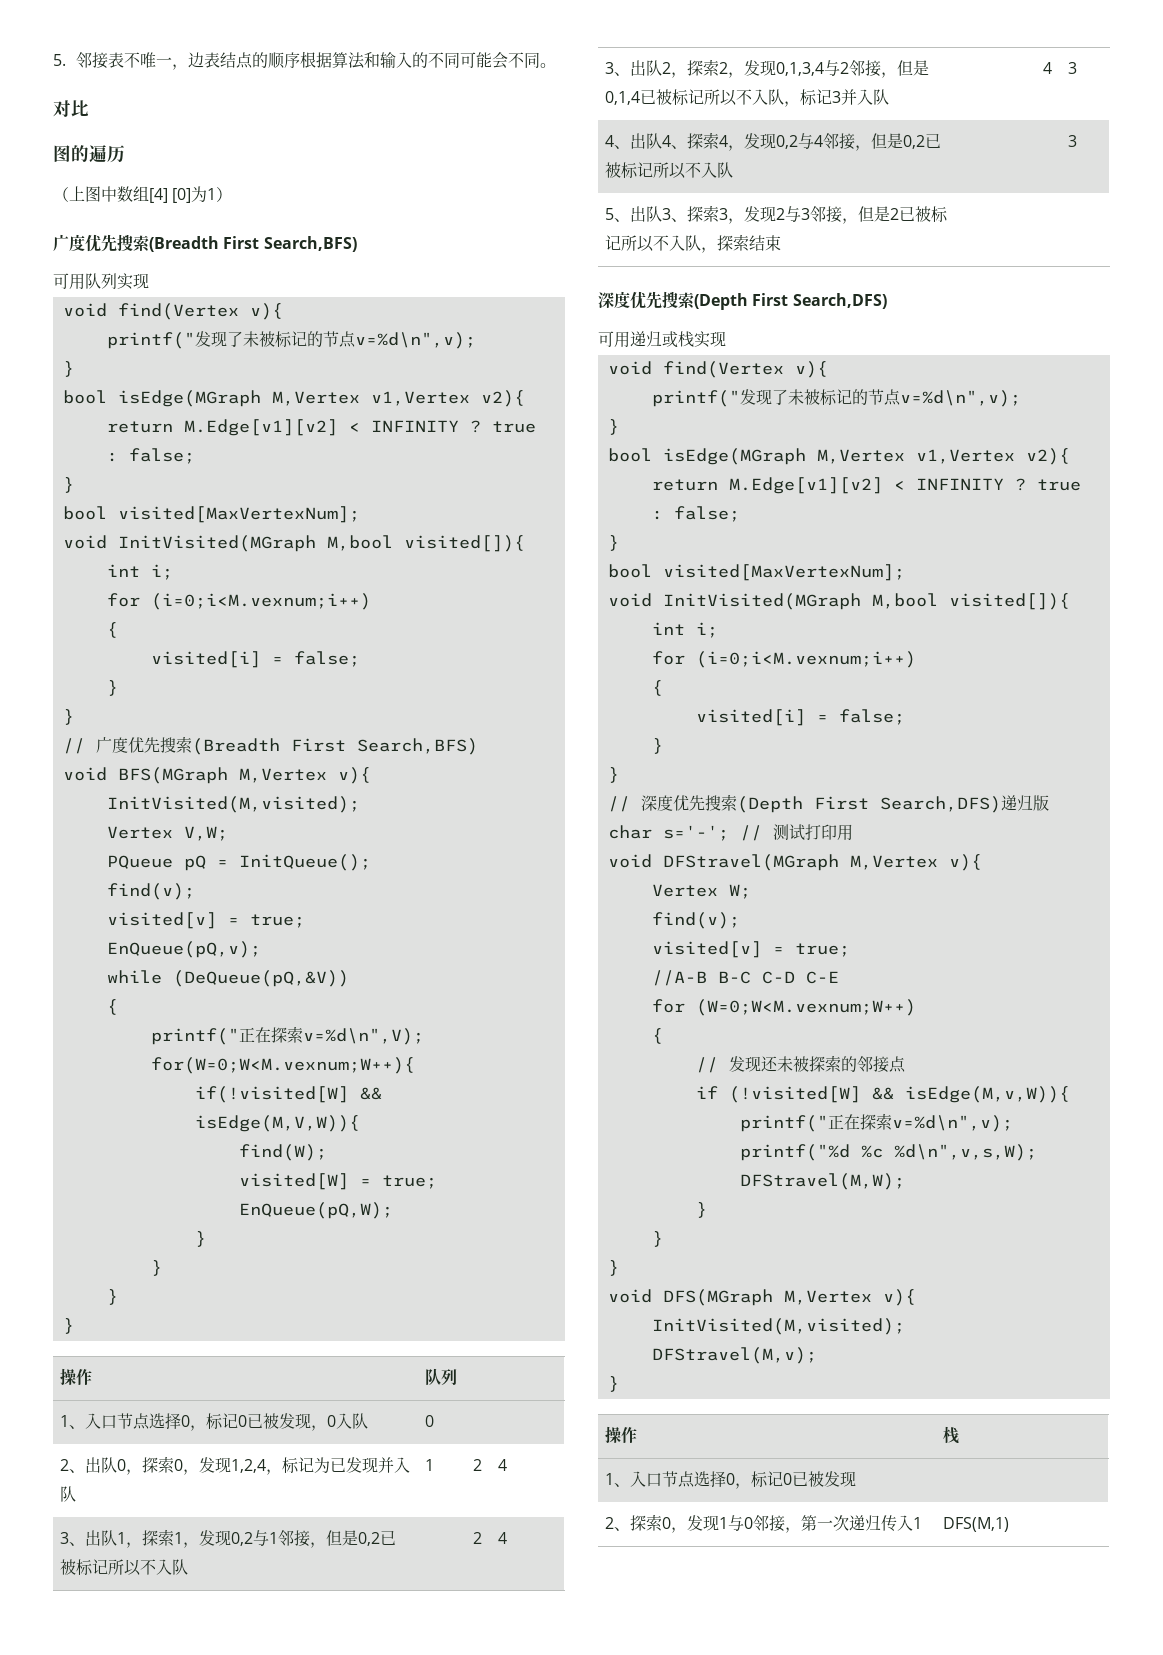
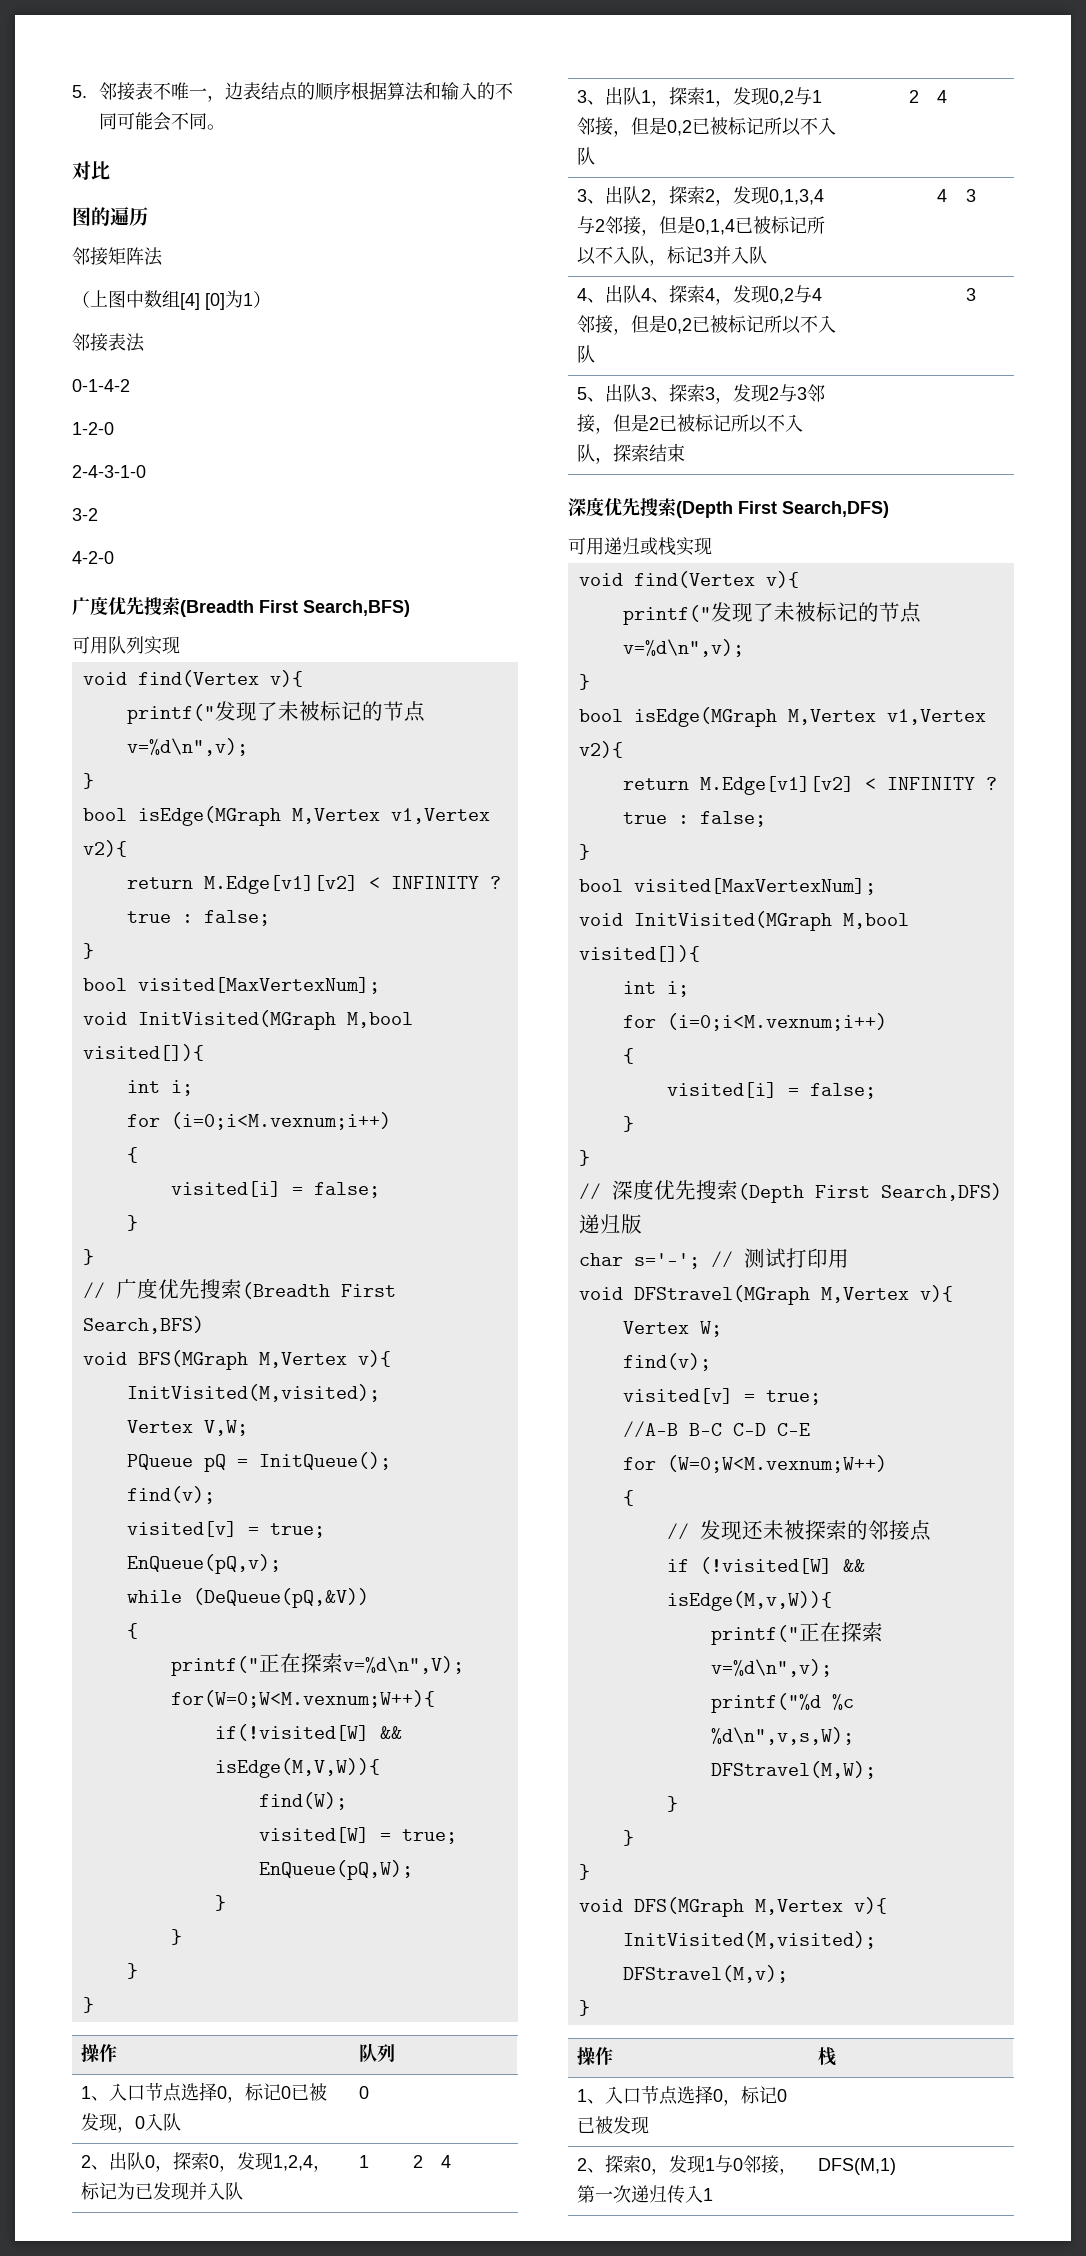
+ 邻接矩阵法
+ 邻接表法
+ 0-1-4-2
+ 1-2-0
+ 2-4-3-1-0
+ 3-2
+ 4-2-0

